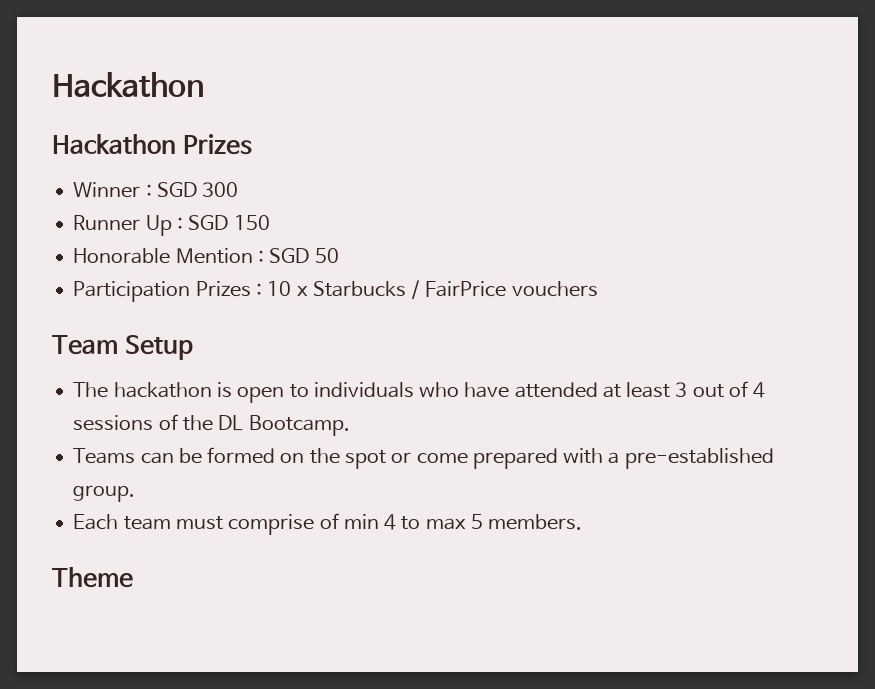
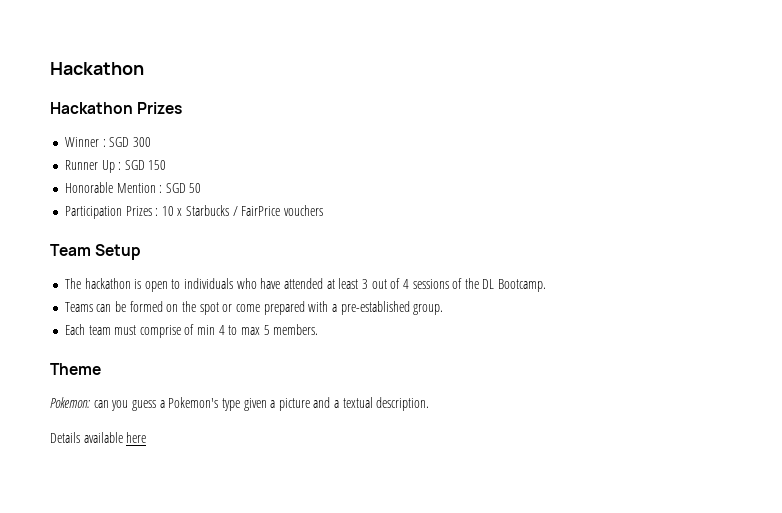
+ Pokemon: can you guess a Pokemon's type given a picture and a textual description.
+ Details available here

